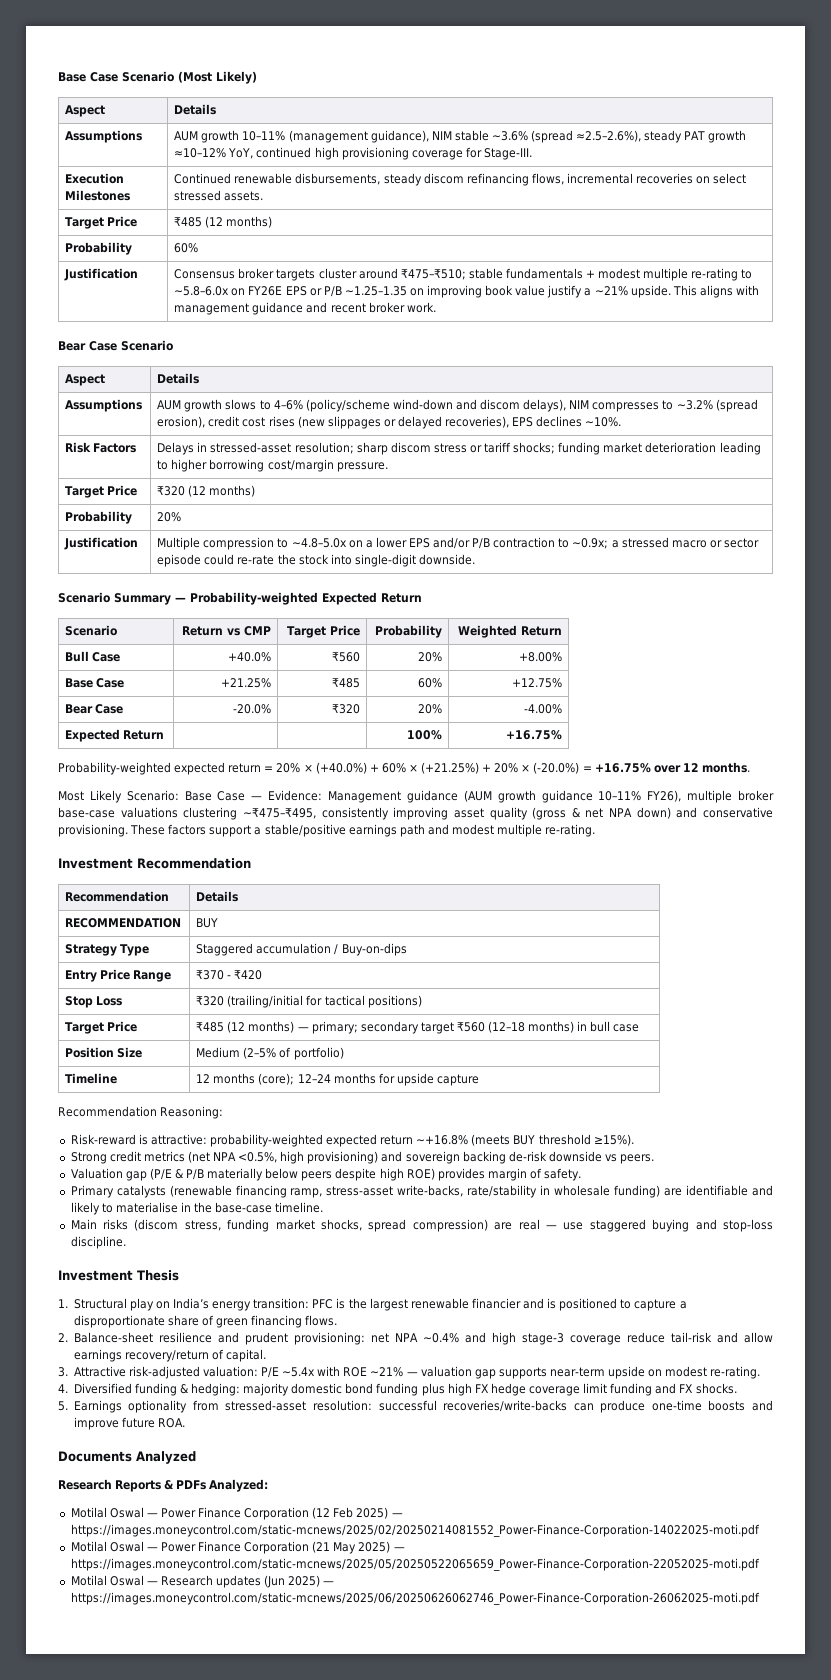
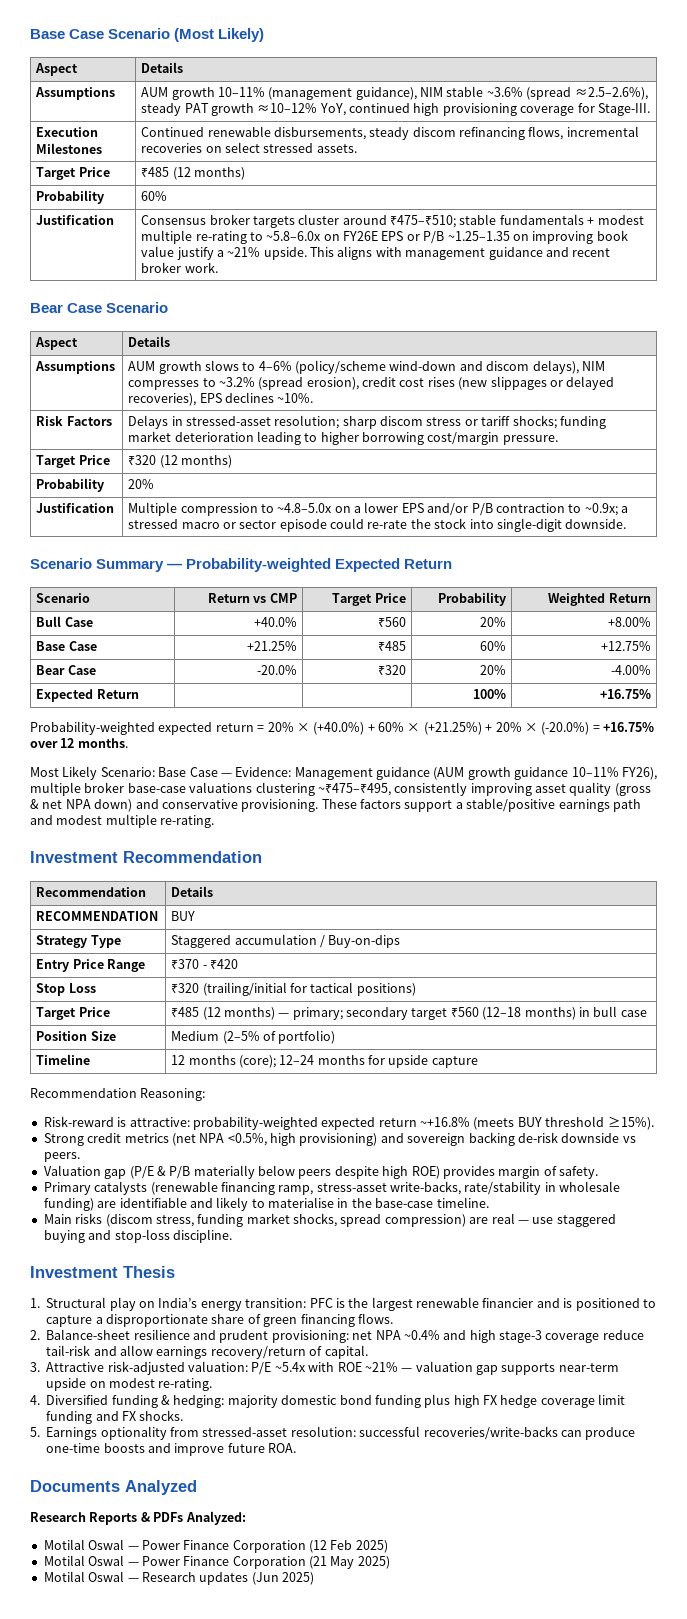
- Motilal Oswal — Power Finance Corporation (12 Feb 2025) — https://images.moneycontrol.com/static-mcnews/2025/02/20250214081552_Power-Finance-Corporation-14022025-moti.pdf
+ Motilal Oswal — Power Finance Corporation (12 Feb 2025)
- Motilal Oswal — Power Finance Corporation (21 May 2025) — https://images.moneycontrol.com/static-mcnews/2025/05/20250522065659_Power-Finance-Corporation-22052025-moti.pdf
+ Motilal Oswal — Power Finance Corporation (21 May 2025)
- Motilal Oswal — Research updates (Jun 2025) — https://images.moneycontrol.com/static-mcnews/2025/06/20250626062746_Power-Finance-Corporation-26062025-moti.pdf
+ Motilal Oswal — Research updates (Jun 2025)

